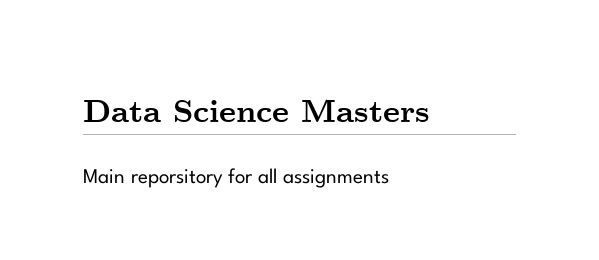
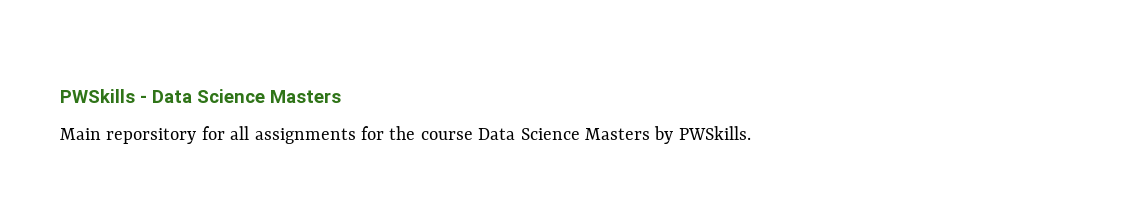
- Data Science Masters
+ PWSkills - Data Science Masters
- Main reporsitory for all assignments
+ Main reporsitory for all assignments for the course Data Science Masters by PWSkills.

